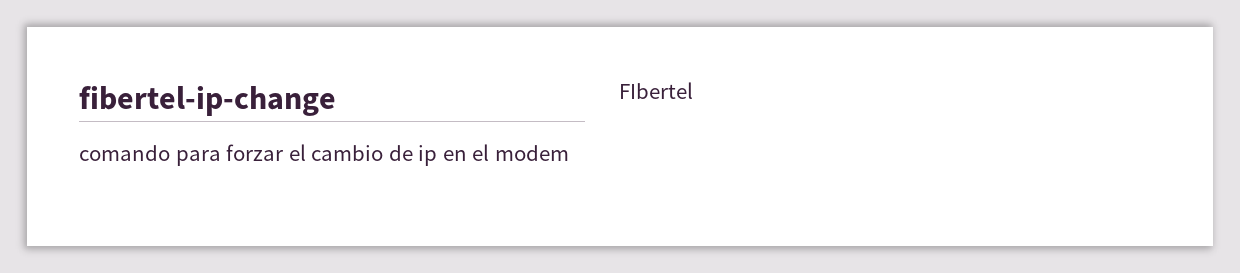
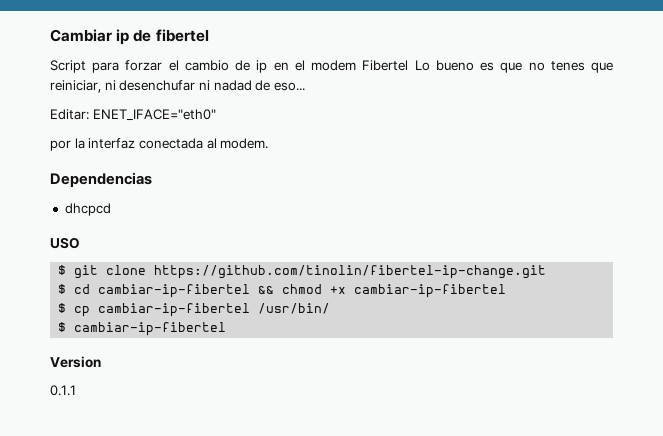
- fibertel-ip-change
- comando para forzar el cambio de ip en el modem FIbertel
+ Cambiar ip de fibertel
+ Script para forzar el cambio de ip en el modem Fibertel Lo bueno es que no tenes que reiniciar, ni desenchufar ni nadad de eso...
+ Editar: ENET_IFACE="eth0"
+ por la interfaz conectada al modem.
+ Dependencias
+ dhcpcd
+ USO
+ $ git clone https://github.com/tinolin/fibertel-ip-change.git
+ $ cd cambiar-ip-fibertel && chmod +x cambiar-ip-fibertel
+ $ cp cambiar-ip-fibertel /usr/bin/
+ $ cambiar-ip-fibertel
+ Version
+ 0.1.1

